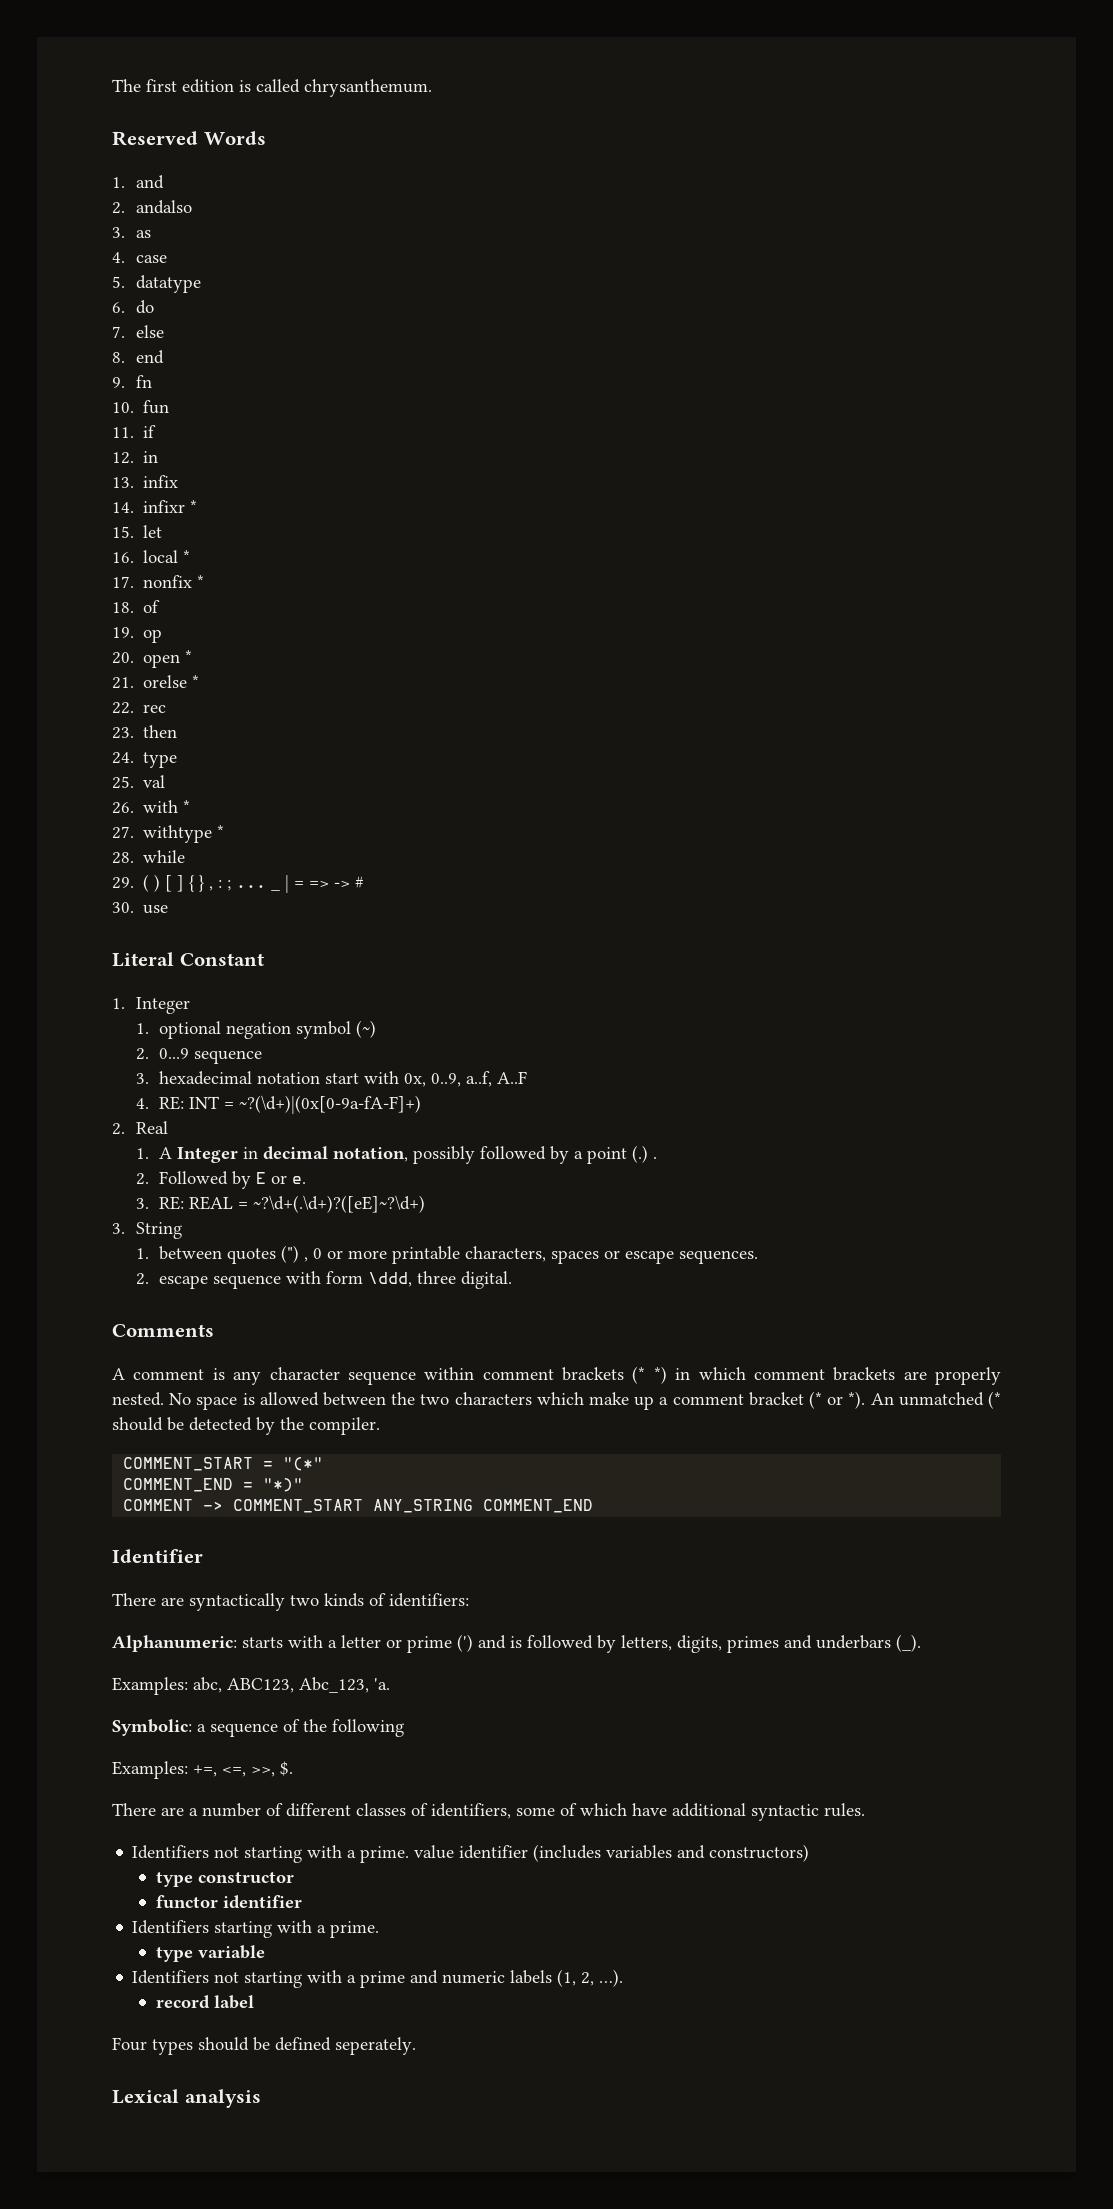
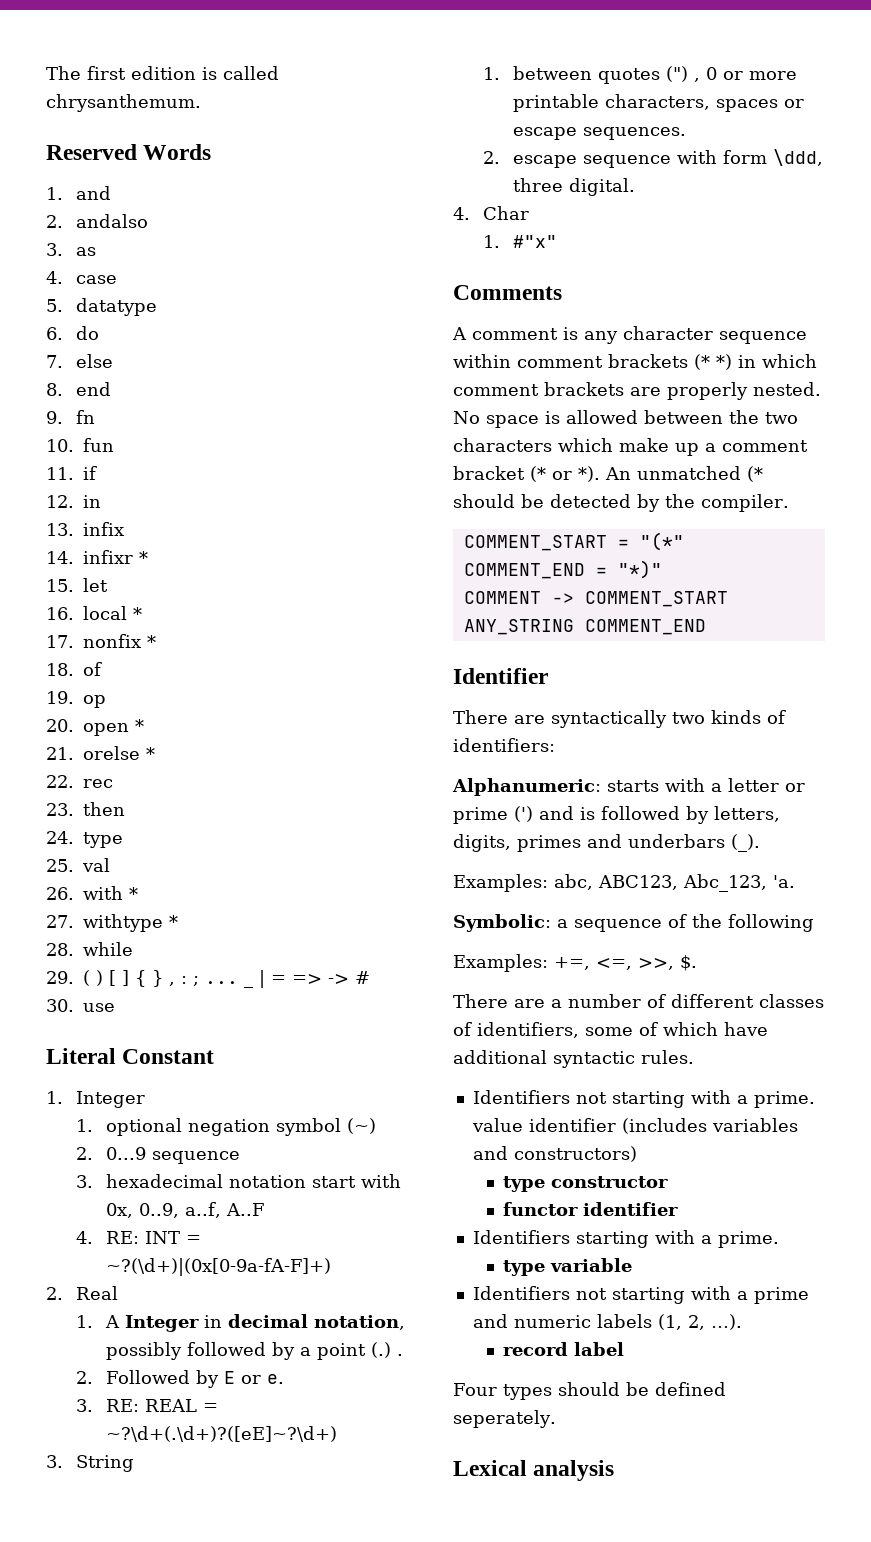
+ 4. Char
+ 1. #"x"

